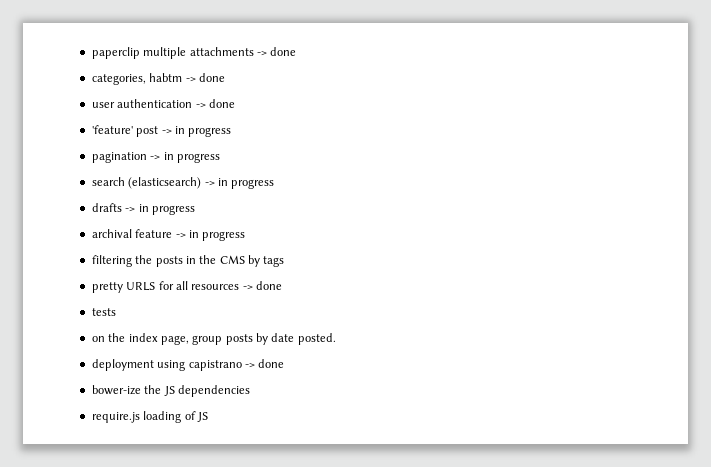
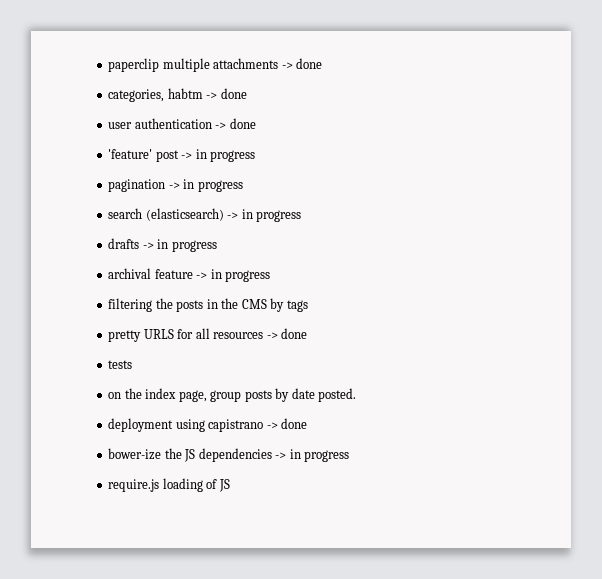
- bower-ize the JS dependencies
+ bower-ize the JS dependencies -> in progress

